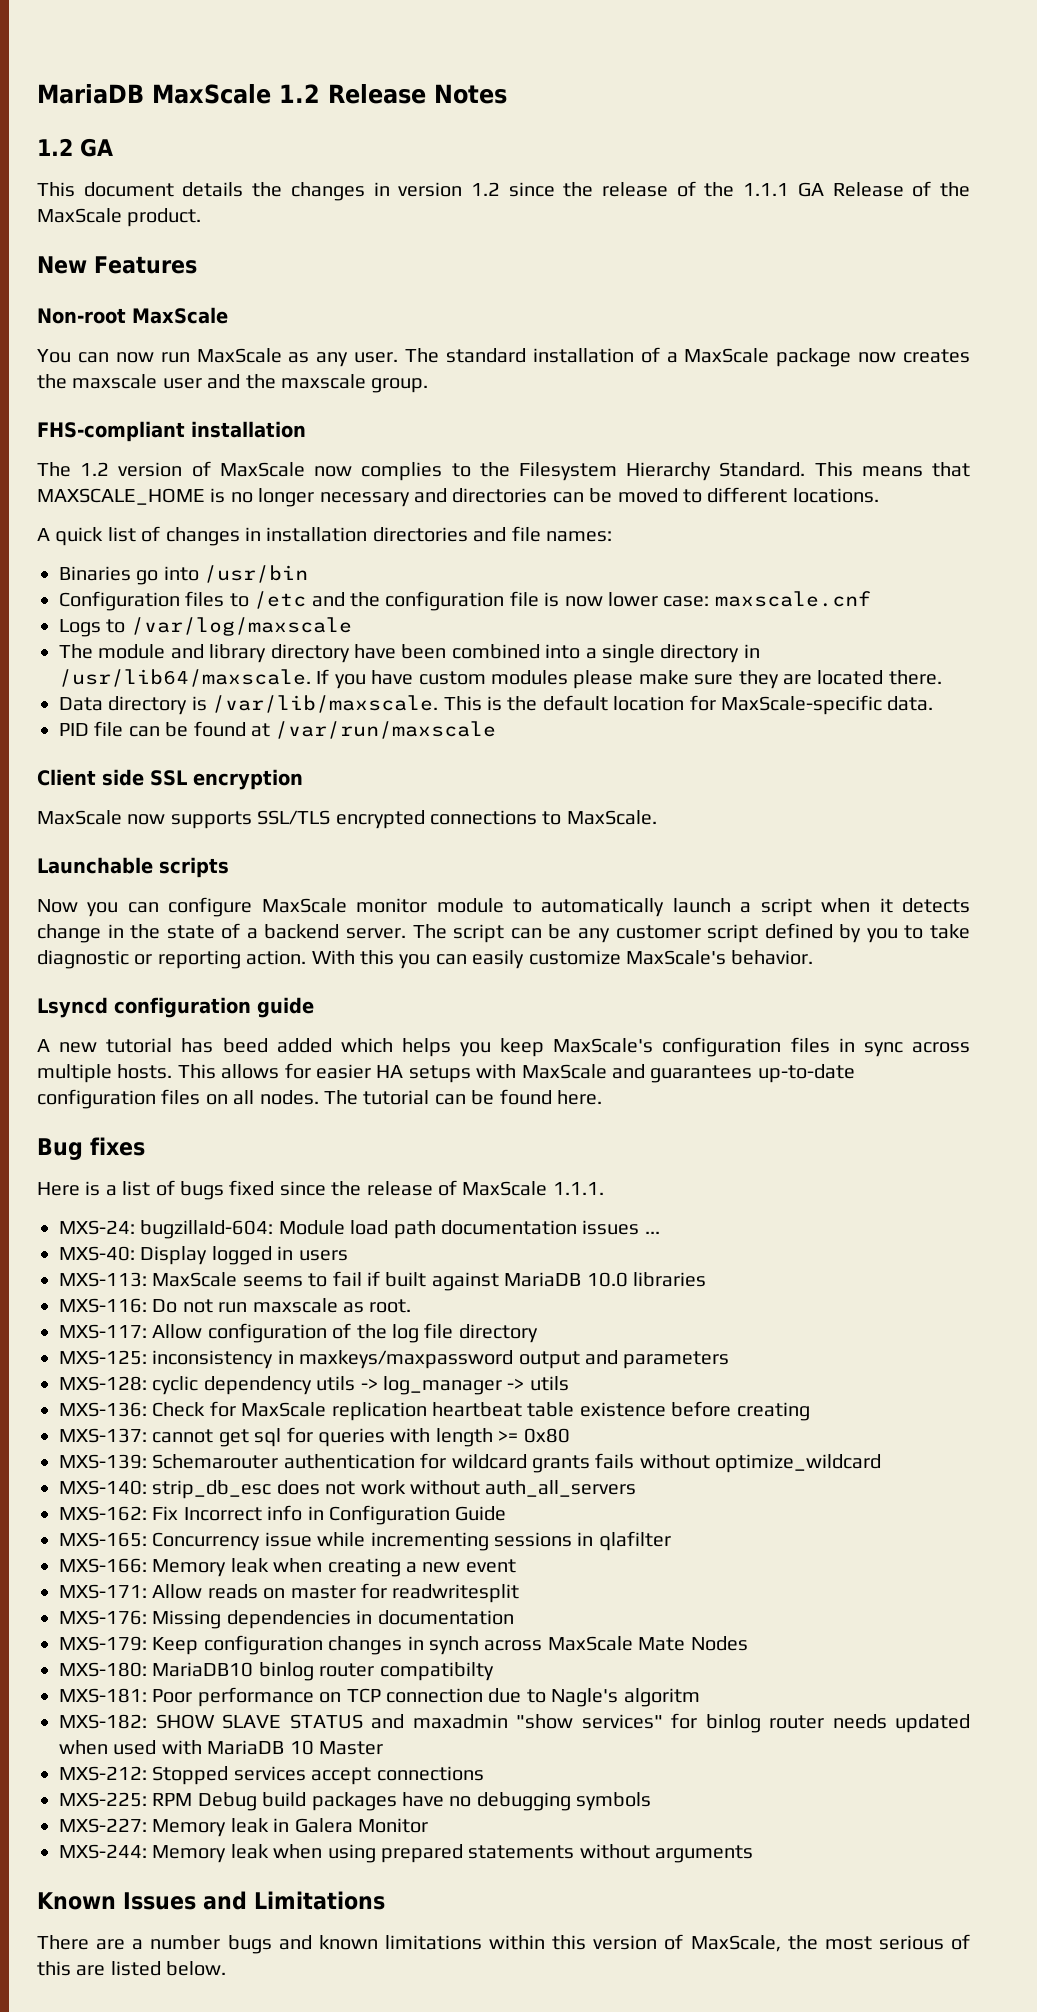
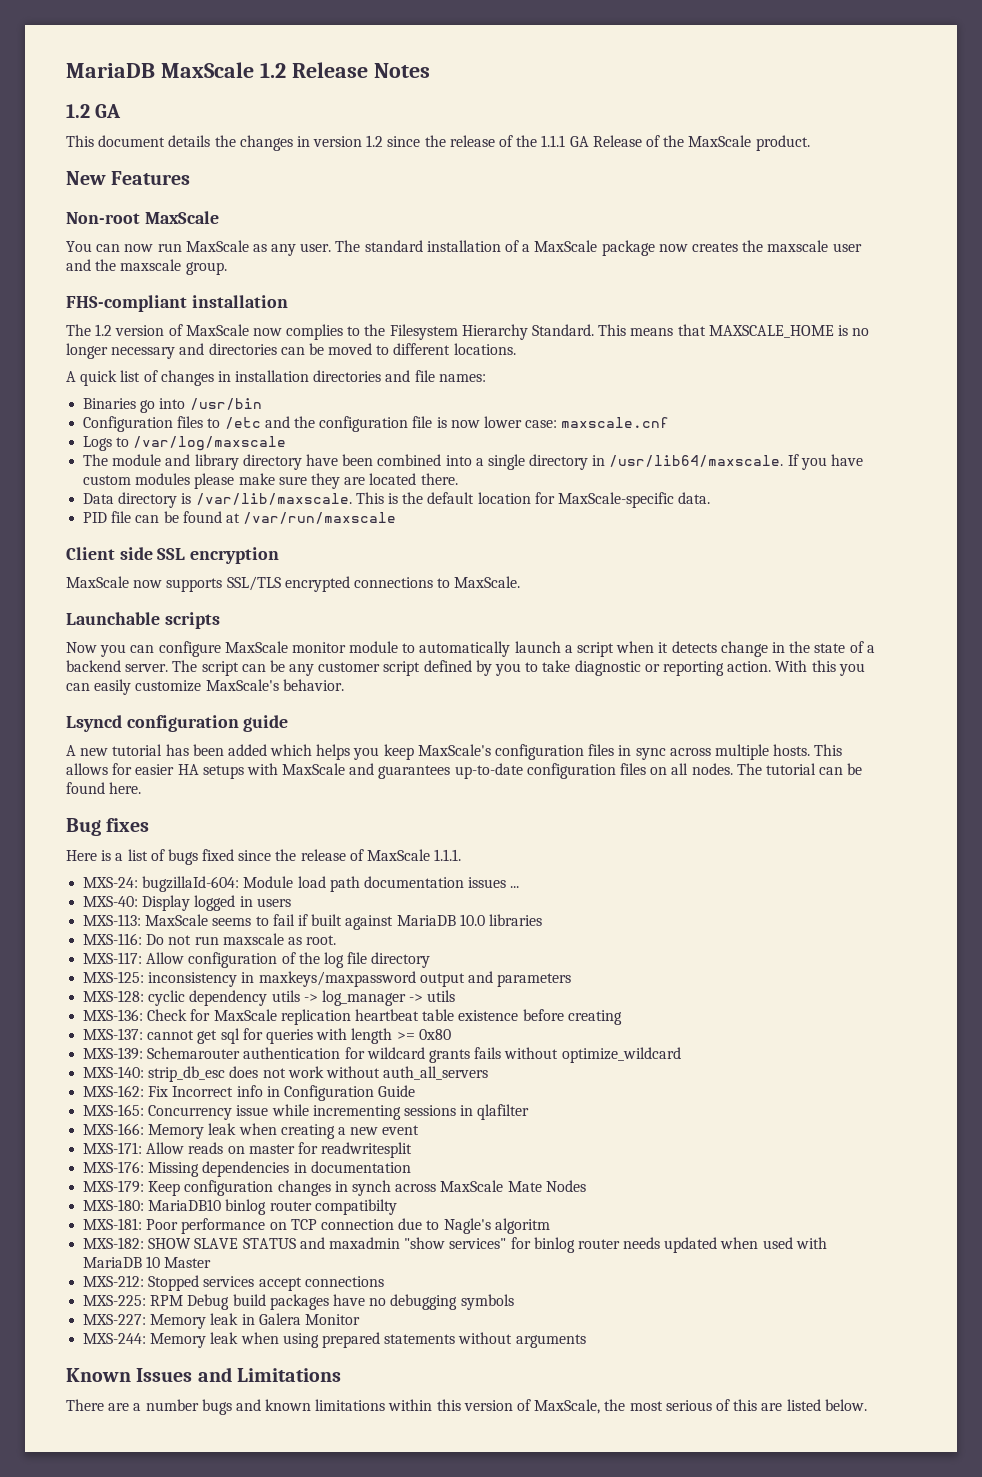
- A new tutorial has beed added which helps you keep MaxScale's configuration files in sync across multiple hosts.
+ A new tutorial has been added which helps you keep MaxScale's configuration files in sync across multiple hosts.

